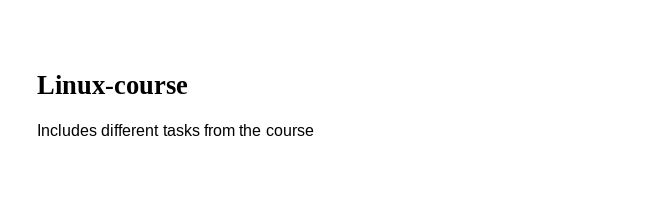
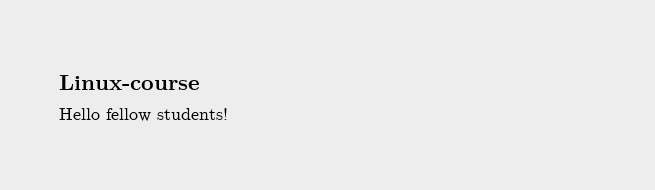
- Includes different tasks from the course
+ Hello fellow students!

